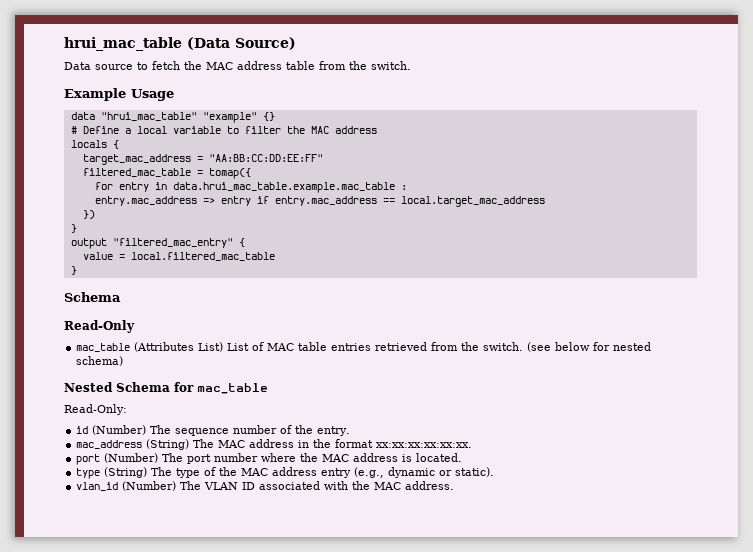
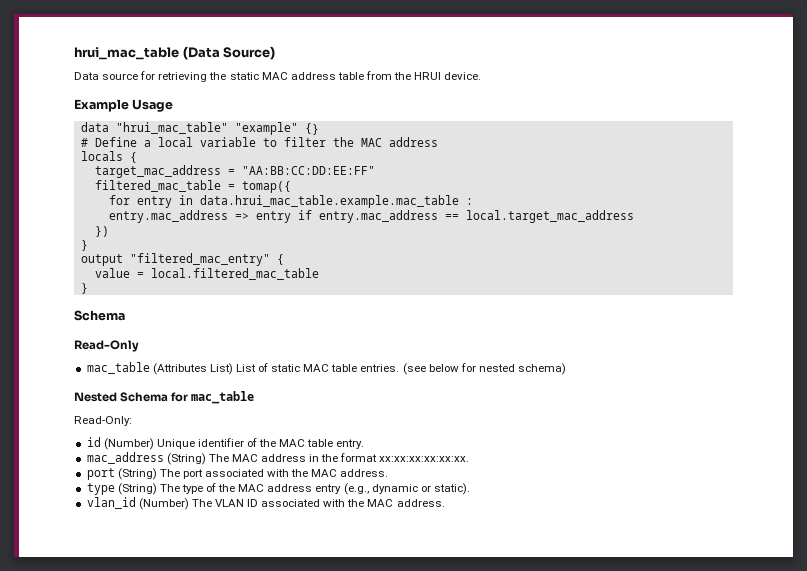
- Data source to fetch the MAC address table from the switch.
+ Data source for retrieving the static MAC address table from the HRUI device.
- mac_table (Attributes List) List of MAC table entries retrieved from the switch.
+ mac_table (Attributes List) List of static MAC table entries.
- id (Number) The sequence number of the entry.
+ id (Number) Unique identifier of the MAC table entry.
- port (Number) The port number where the MAC address is located.
+ port (String) The port associated with the MAC address.

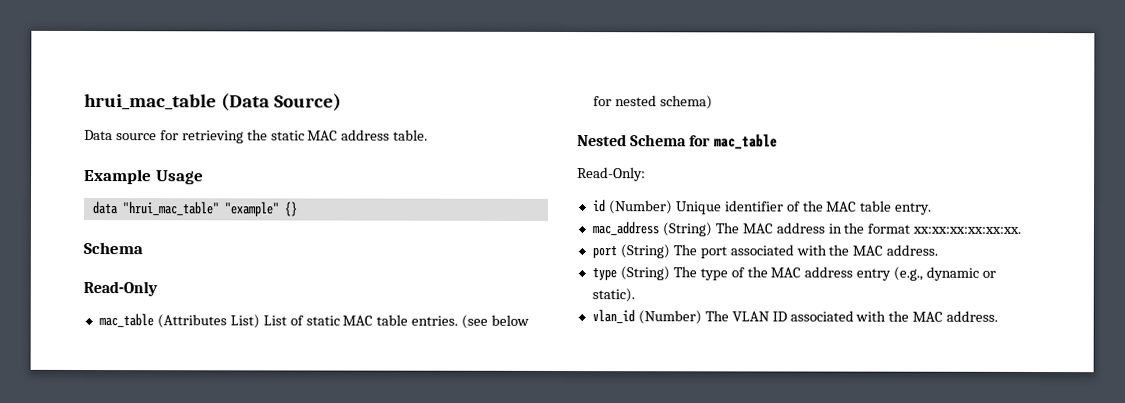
- Data source for retrieving the static MAC address table from the HRUI device.
+ Data source for retrieving the static MAC address table.
- # Define a local variable to filter the MAC address
- locals {
- target_mac_address = "AA:BB:CC:DD:EE:FF"
- filtered_mac_table = tomap({
- for entry in data.hrui_mac_table.example.mac_table :
- entry.mac_address => entry if entry.mac_address == local.target_mac_address
- })
- }
- output "filtered_mac_entry" {
- value = local.filtered_mac_table
- }

